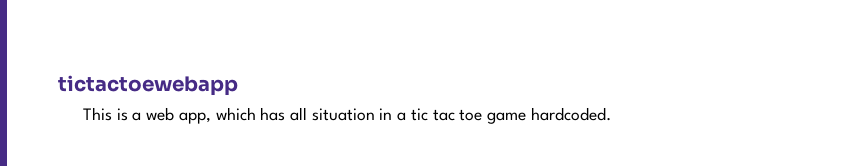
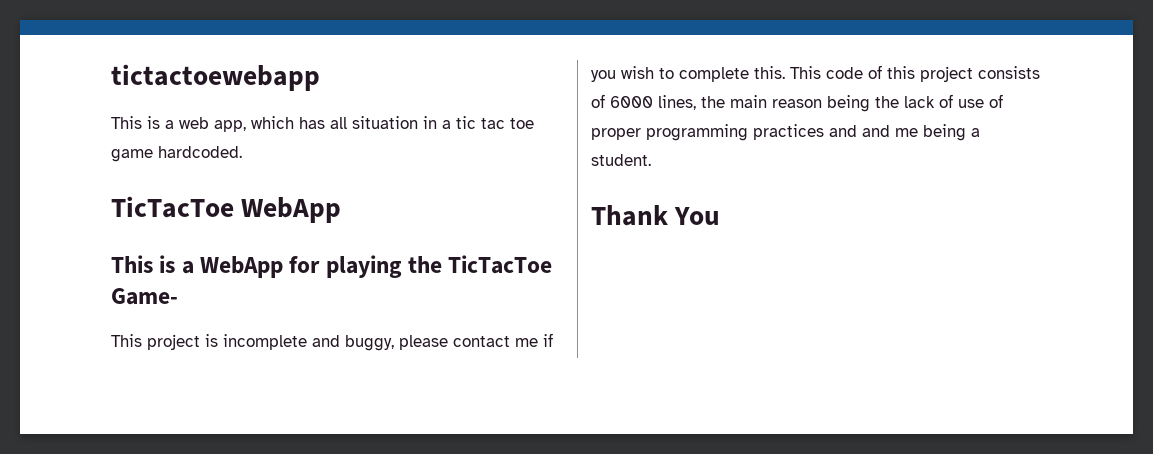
+ TicTacToe WebApp
+ This is a WebApp for playing the TicTacToe Game-
+ This project is incomplete and buggy, please contact me if you wish to complete this. This code of this project consists of 6000 lines, the main reason being the lack of use of proper programming practices and and me being a student.
+ Thank You

